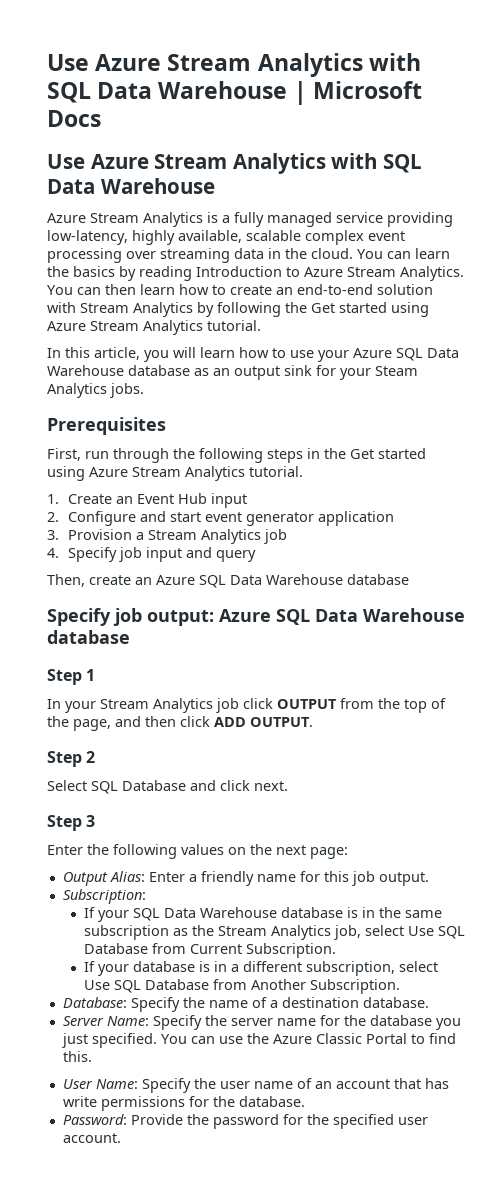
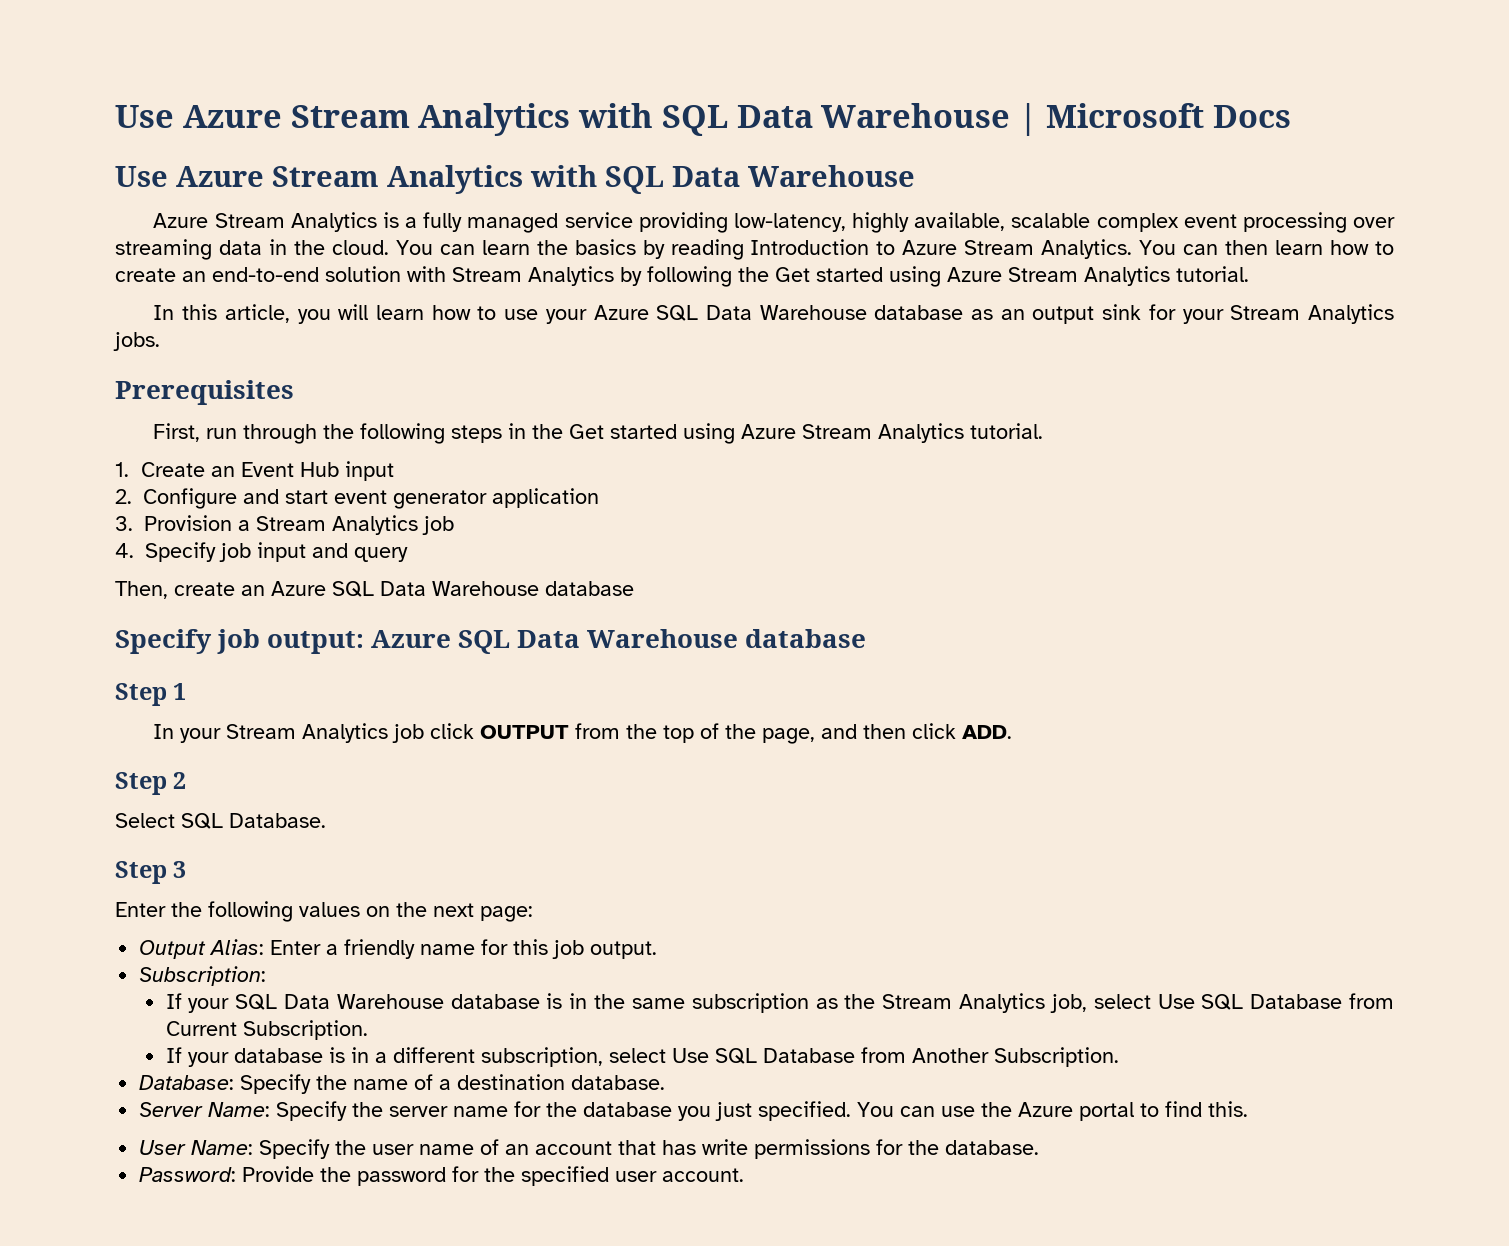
- In this article, you will learn how to use your Azure SQL Data Warehouse database as an output sink for your Steam Analytics jobs.
+ In this article, you will learn how to use your Azure SQL Data Warehouse database as an output sink for your Stream Analytics jobs.
- In your Stream Analytics job click OUTPUT from the top of the page, and then click ADD OUTPUT.
+ In your Stream Analytics job click OUTPUT from the top of the page, and then click ADD.
- Select SQL Database and click next.
+ Select SQL Database.
- You can use the Azure Classic Portal to find this.
+ You can use the Azure portal to find this.

